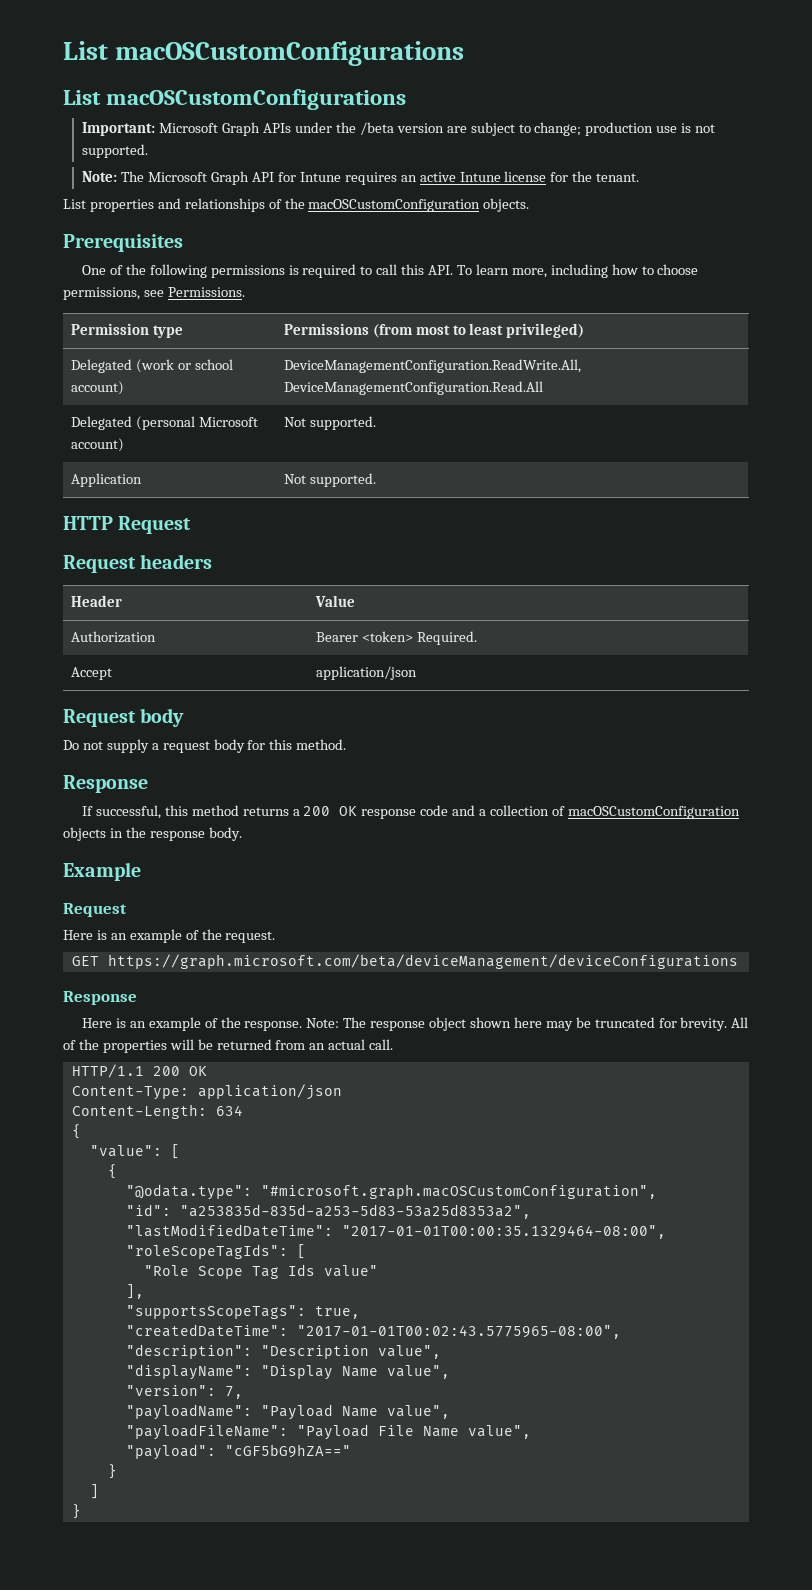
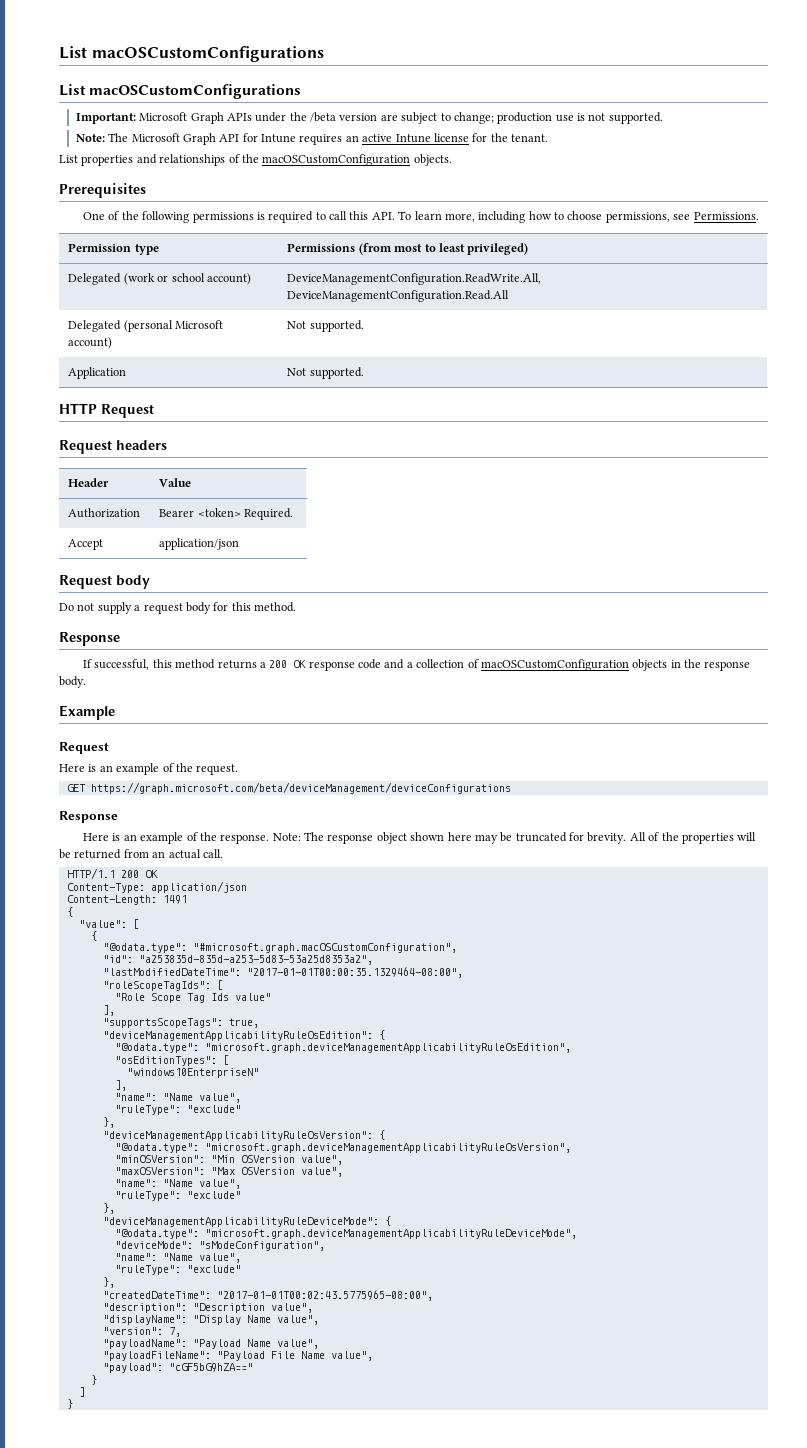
- Content-Length: 634
+ Content-Length: 1491
+ "deviceManagementApplicabilityRuleOsEdition": {
+ "@odata.type": "microsoft.graph.deviceManagementApplicabilityRuleOsEdition",
+ "osEditionTypes": [
+ "windows10EnterpriseN"
+ ],
+ "name": "Name value",
+ "ruleType": "exclude"
+ },
+ "deviceManagementApplicabilityRuleOsVersion": {
+ "@odata.type": "microsoft.graph.deviceManagementApplicabilityRuleOsVersion",
+ "minOSVersion": "Min OSVersion value",
+ "maxOSVersion": "Max OSVersion value",
+ "name": "Name value",
+ "ruleType": "exclude"
+ },
+ "deviceManagementApplicabilityRuleDeviceMode": {
+ "@odata.type": "microsoft.graph.deviceManagementApplicabilityRuleDeviceMode",
+ "deviceMode": "sModeConfiguration",
+ "name": "Name value",
+ "ruleType": "exclude"
+ },

